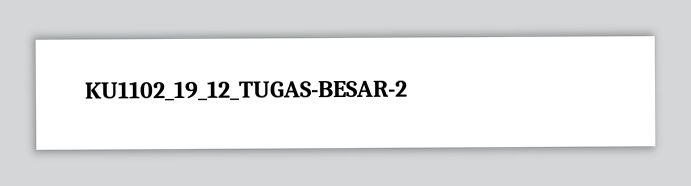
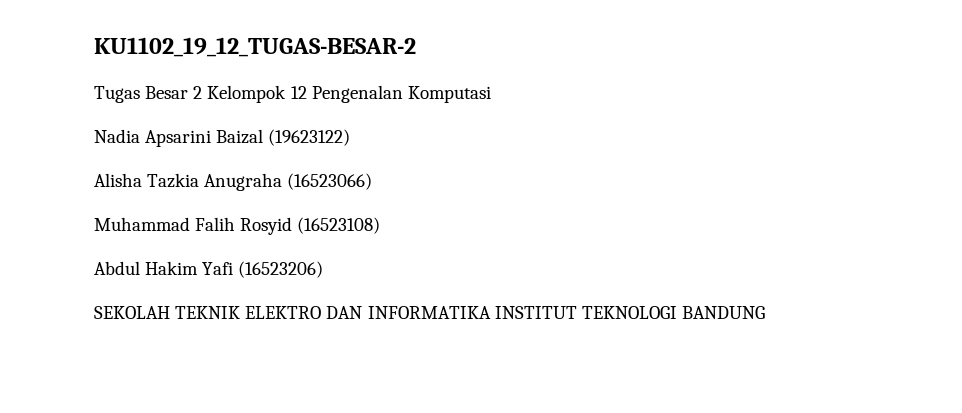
+ Tugas Besar 2 Kelompok 12 Pengenalan Komputasi
+ Nadia Apsarini Baizal (19623122)
+ Alisha Tazkia Anugraha (16523066)
+ Muhammad Falih Rosyid (16523108)
+ Abdul Hakim Yafi (16523206)
+ SEKOLAH TEKNIK ELEKTRO DAN INFORMATIKA INSTITUT TEKNOLOGI BANDUNG

